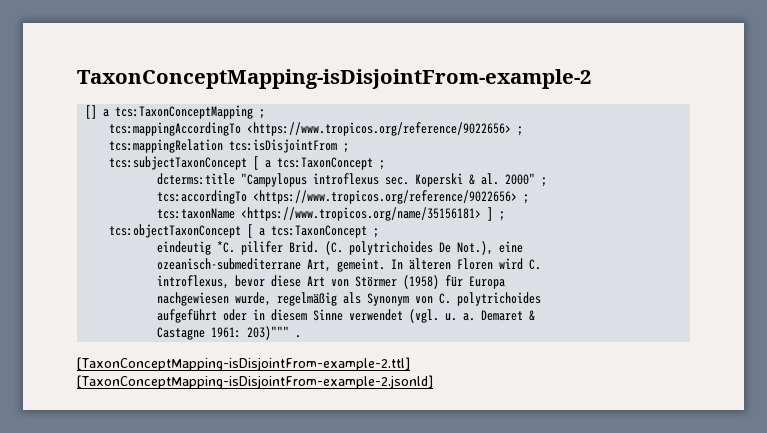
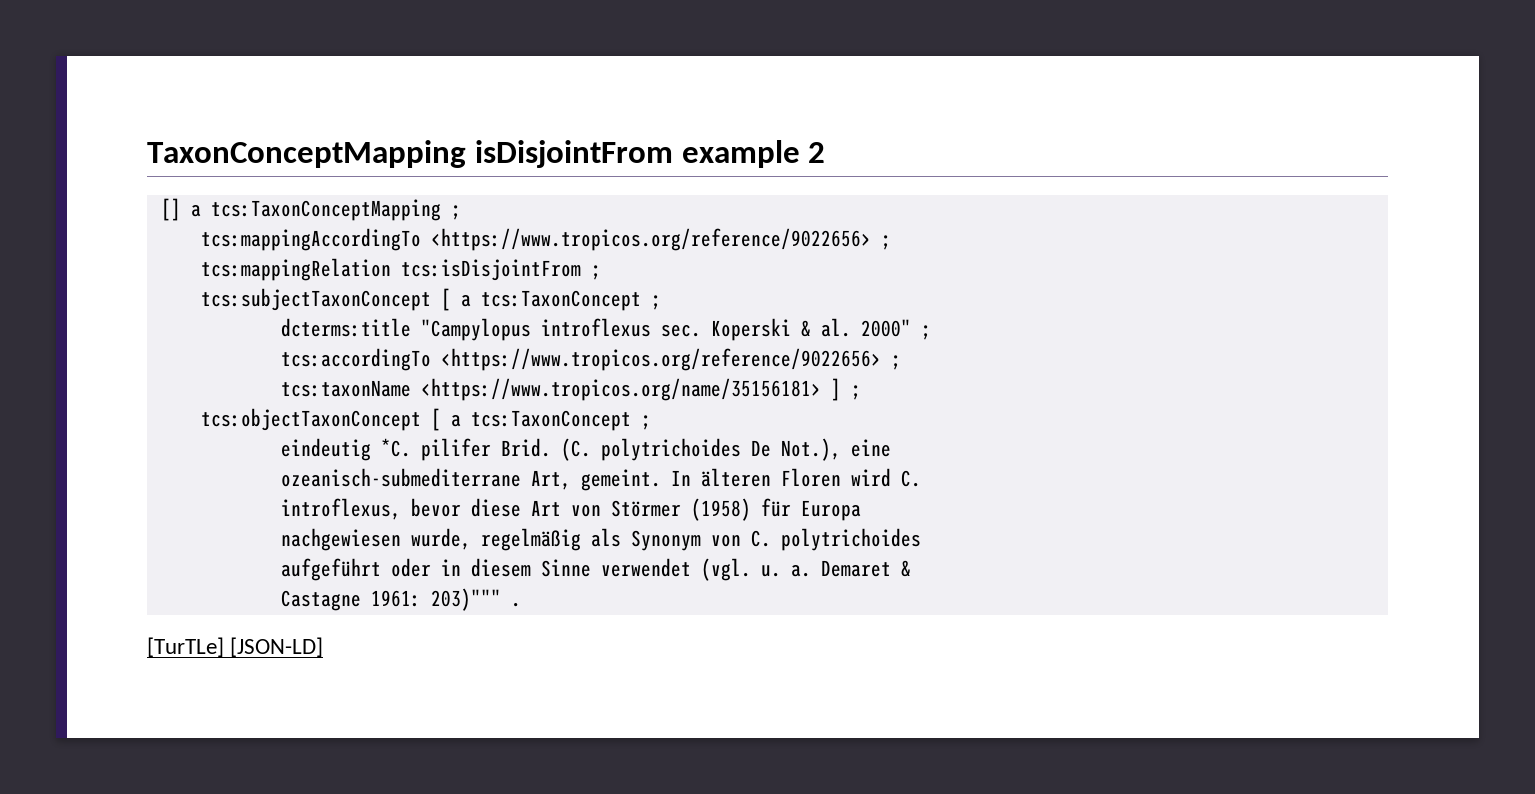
- TaxonConceptMapping-isDisjointFrom-example-2
+ TaxonConceptMapping isDisjointFrom example 2
- [TaxonConceptMapping-isDisjointFrom-example-2.ttl] [TaxonConceptMapping-isDisjointFrom-example-2.jsonld]
+ [TurTLe] [JSON-LD]

